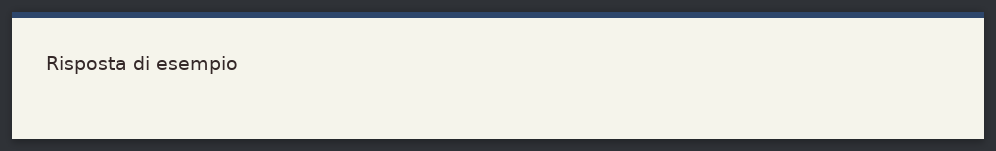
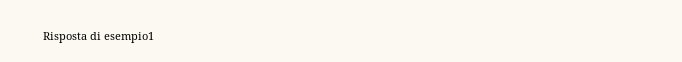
- Risposta di esempio
+ Risposta di esempio1

